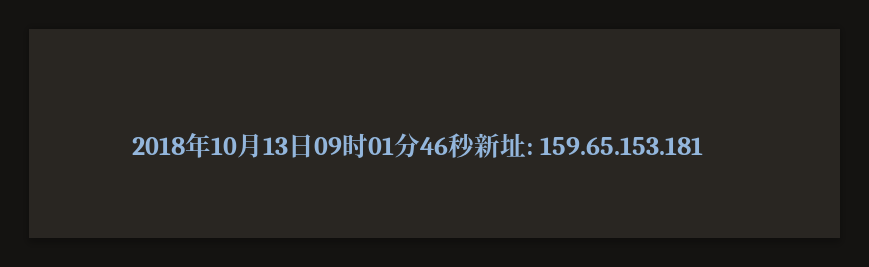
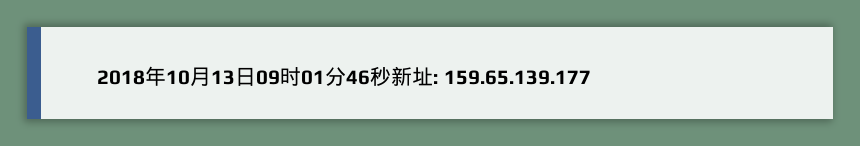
- 2018年10月13日09时01分46秒新址: 159.65.153.181
+ 2018年10月13日09时01分46秒新址: 159.65.139.177

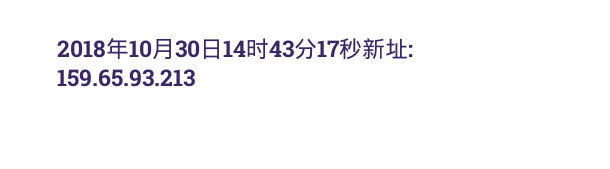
- 2018年10月13日09时01分46秒新址: 159.65.139.177
+ 2018年10月30日14时43分17秒新址: 159.65.93.213

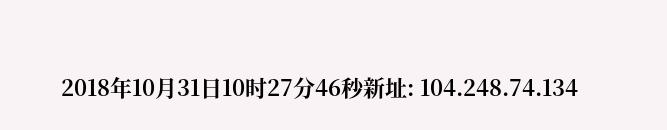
- 2018年10月30日14时43分17秒新址: 159.65.93.213
+ 2018年10月31日10时27分46秒新址: 104.248.74.134

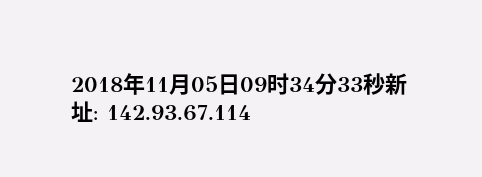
- 2018年10月31日10时27分46秒新址: 104.248.74.134
+ 2018年11月05日09时34分33秒新址: 142.93.67.114

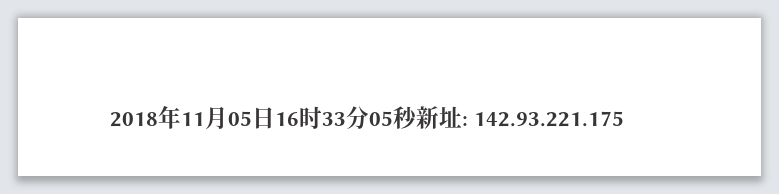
- 2018年11月05日09时34分33秒新址: 142.93.67.114
+ 2018年11月05日16时33分05秒新址: 142.93.221.175

